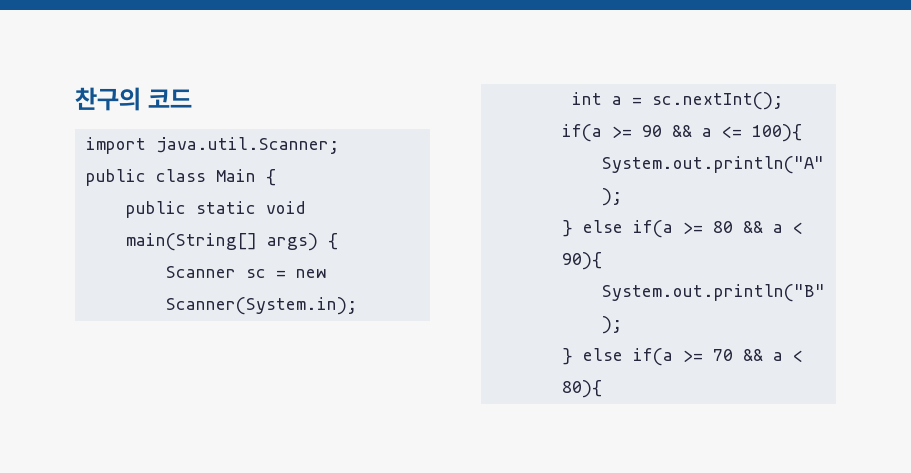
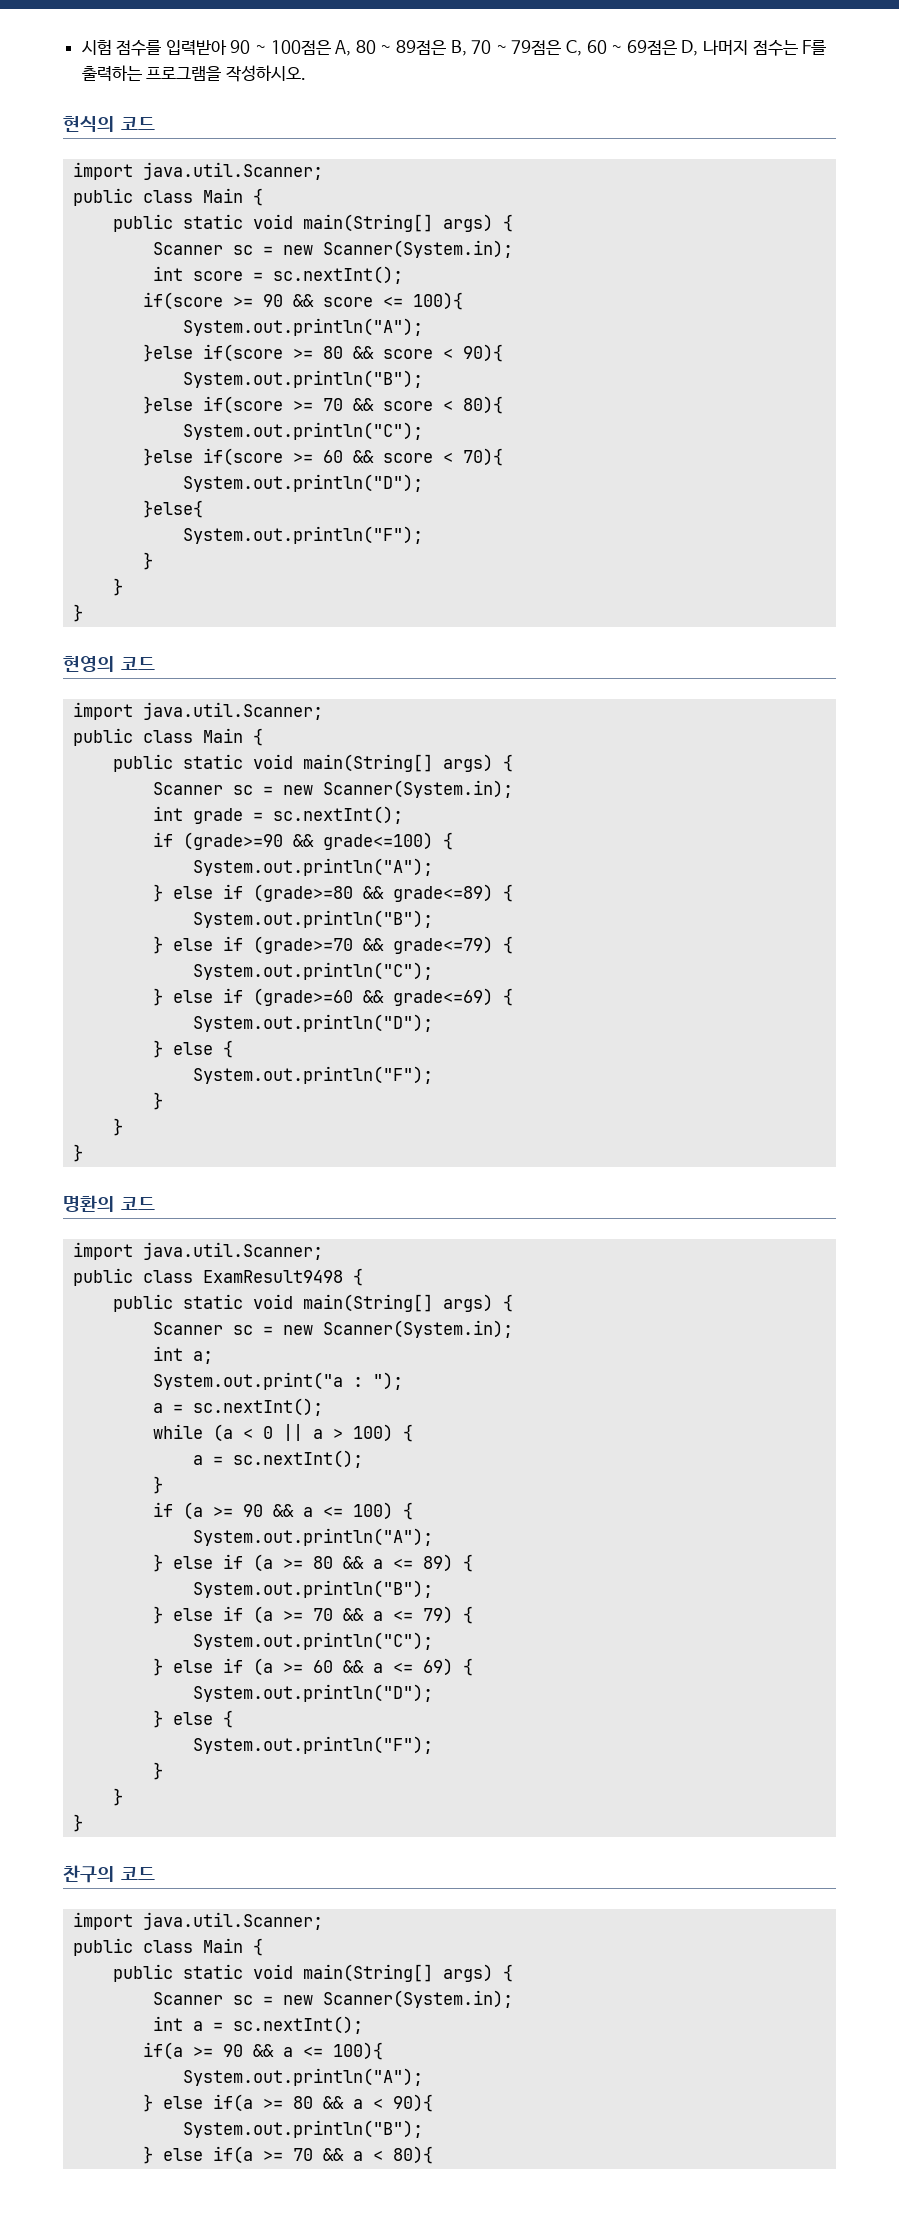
+ 시험 점수를 입력받아 90 ~ 100점은 A, 80 ~ 89점은 B, 70 ~ 79점은 C, 60 ~ 69점은 D, 나머지 점수는 F를 출력하는 프로그램을 작성하시오.
+ 현식의 코드
+ import java.util.Scanner;
+ public class Main {
+ public static void main(String[] args) {
+ Scanner sc = new Scanner(System.in);
+ int score = sc.nextInt();
+ if(score >= 90 && score <= 100){
+ System.out.println("A");
+ }else if(score >= 80 && score < 90){
+ System.out.println("B");
+ }else if(score >= 70 && score < 80){
+ System.out.println("C");
+ }else if(score >= 60 && score < 70){
+ System.out.println("D");
+ }else{
+ System.out.println("F");
+ }
+ }
+ }
+ 현영의 코드
+ import java.util.Scanner;
+ public class Main {
+ public static void main(String[] args) {
+ Scanner sc = new Scanner(System.in);
+ int grade = sc.nextInt();
+ if (grade>=90 && grade<=100) {
+ System.out.println("A");
+ } else if (grade>=80 && grade<=89) {
+ System.out.println("B");
+ } else if (grade>=70 && grade<=79) {
+ System.out.println("C");
+ } else if (grade>=60 && grade<=69) {
+ System.out.println("D");
+ } else {
+ System.out.println("F");
+ }
+ }
+ }
+ 명환의 코드
+ import java.util.Scanner;
+ public class ExamResult9498 {
+ public static void main(String[] args) {
+ Scanner sc = new Scanner(System.in);
+ int a;
+ System.out.print("a : ");
+ a = sc.nextInt();
+ while (a < 0 || a > 100) {
+ a = sc.nextInt();
+ }
+ if (a >= 90 && a <= 100) {
+ System.out.println("A");
+ } else if (a >= 80 && a <= 89) {
+ System.out.println("B");
+ } else if (a >= 70 && a <= 79) {
+ System.out.println("C");
+ } else if (a >= 60 && a <= 69) {
+ System.out.println("D");
+ } else {
+ System.out.println("F");
+ }
+ }
+ }

